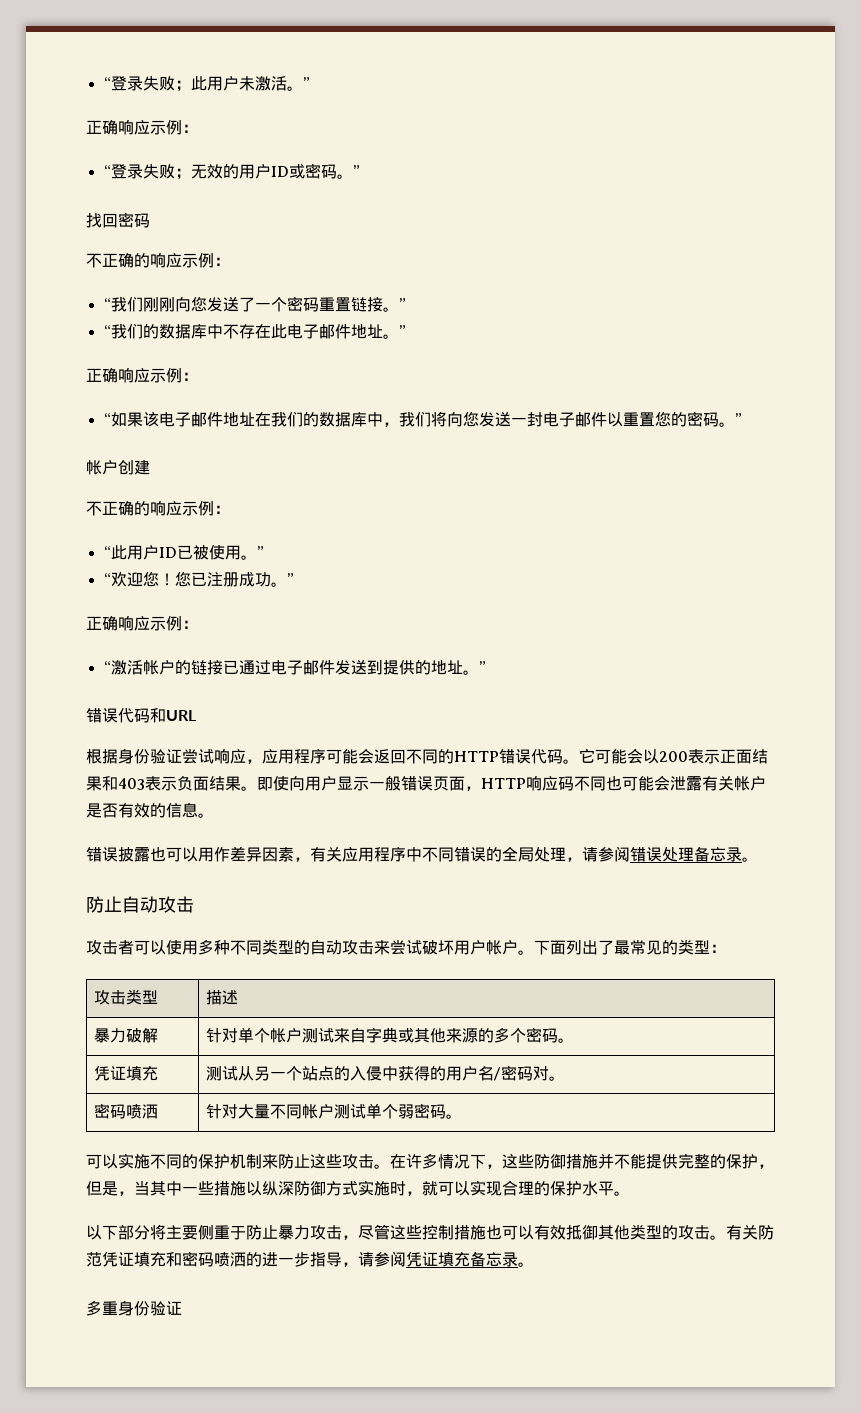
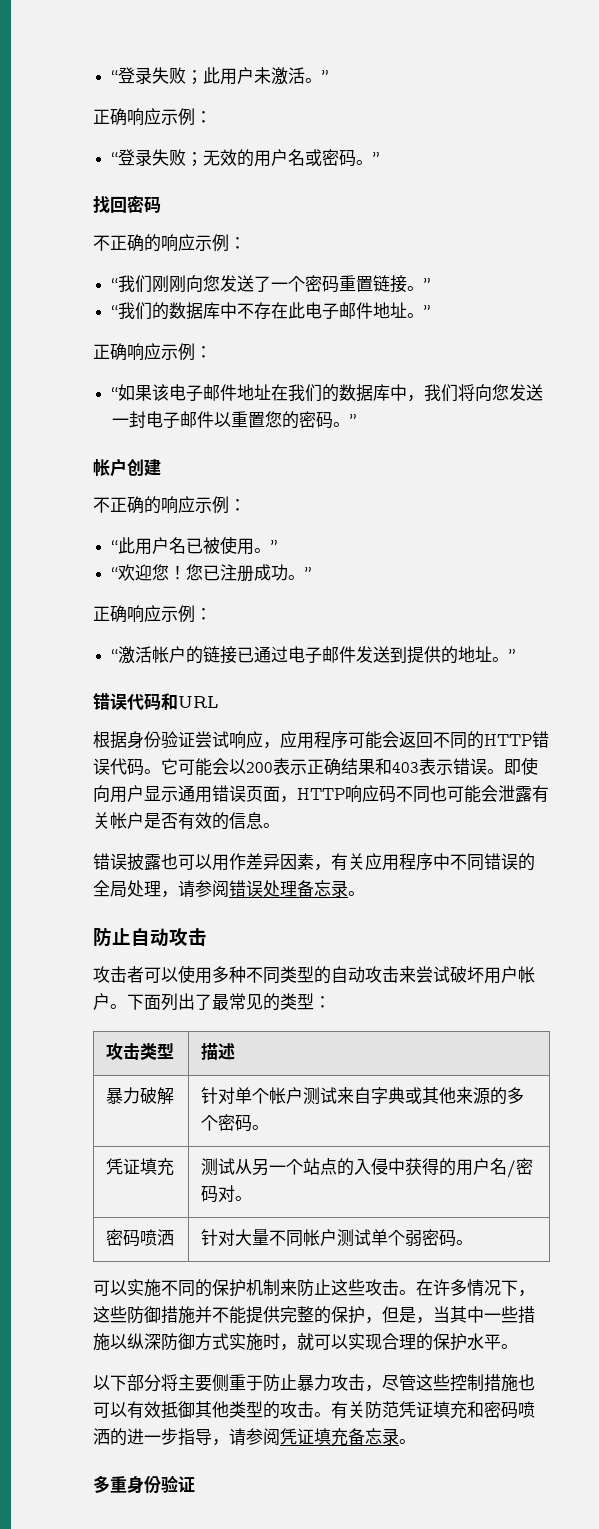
- “登录失败；无效的用户ID或密码。”
+ “登录失败；无效的用户名或密码。”
- “此用户ID已被使用。”
+ “此用户名已被使用。”
- 它可能会以200表示正面结果和403表示负面结果。
+ 它可能会以200表示正确结果和403表示错误。
- 即使向用户显示一般错误页面，HTTP响应码不同也可能会泄露有关帐户是否有效的信息。
+ 即使向用户显示通用错误页面，HTTP响应码不同也可能会泄露有关帐户是否有效的信息。

